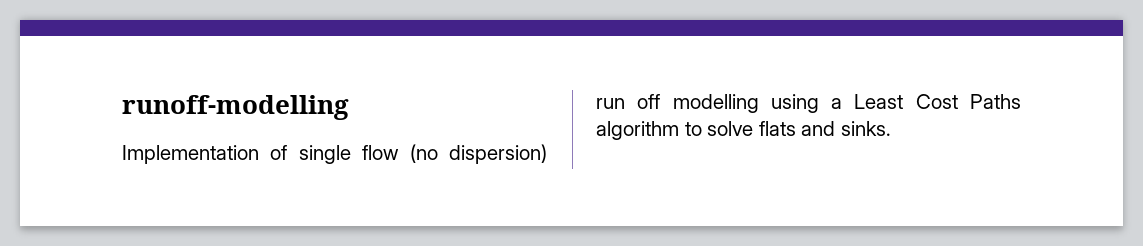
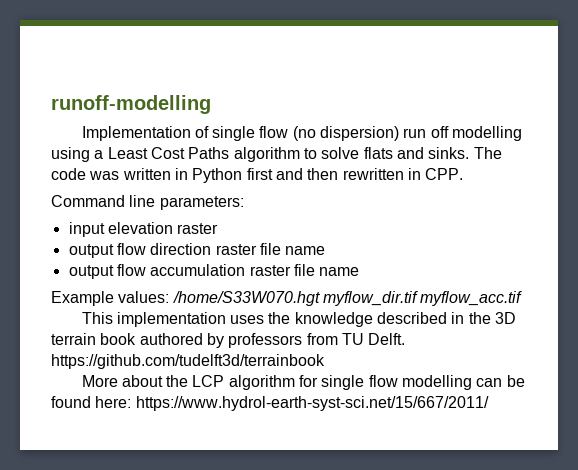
+ The code was written in Python first and then rewritten in CPP.
+ Command line parameters:
+ input elevation raster
+ output flow direction raster file name
+ output flow accumulation raster file name
+ Example values: /home/S33W070.hgt myflow_dir.tif myflow_acc.tif
+ This implementation uses the knowledge described in the 3D terrain book authored by professors from TU Delft. https://github.com/tudelft3d/terrainbook
+ More about the LCP algorithm for single flow modelling can be found here: https://www.hydrol-earth-syst-sci.net/15/667/2011/

